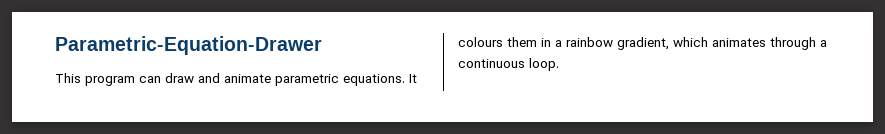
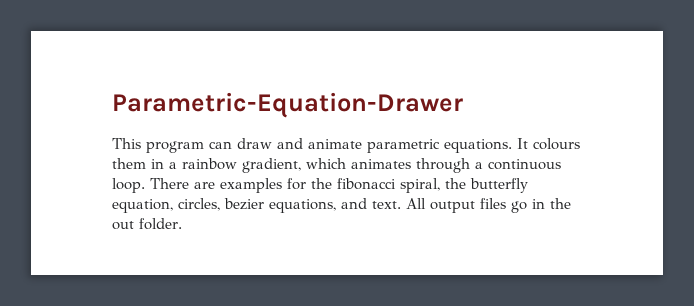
+ There are examples for the fibonacci spiral, the butterfly equation, circles, bezier equations, and text. All output files go in the out folder.

